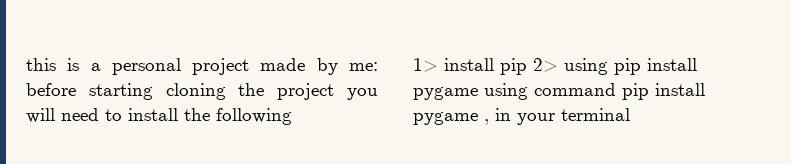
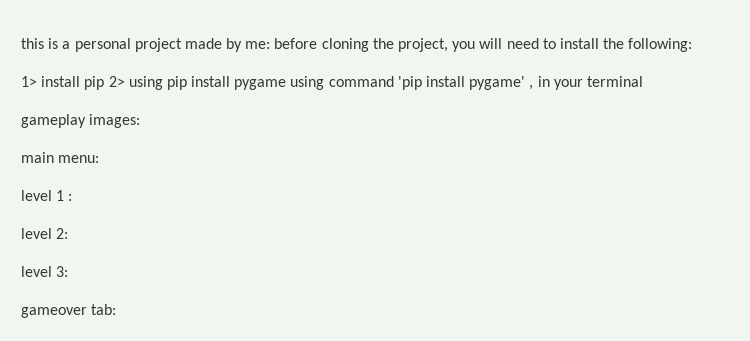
- this is a personal project made by me: before starting cloning the project you will need to install the following
+ this is a personal project made by me: before cloning the project, you will need to install the following:
- 1> install pip 2> using pip install pygame using command pip install pygame , in your terminal
+ 1> install pip 2> using pip install pygame using command 'pip install pygame' , in your terminal
+ gameplay images:
+ main menu:
+ level 1 :
+ level 2:
+ level 3:
+ gameover tab:

